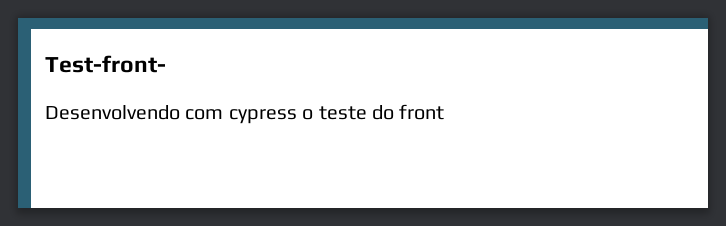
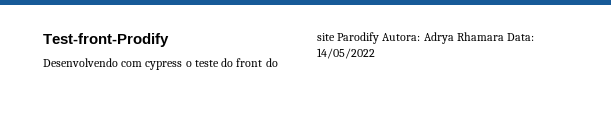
- Test-front-
+ Test-front-Prodify
- Desenvolvendo com cypress o teste do front
+ Desenvolvendo com cypress o teste do front do site Parodify Autora: Adrya Rhamara Data: 14/05/2022

